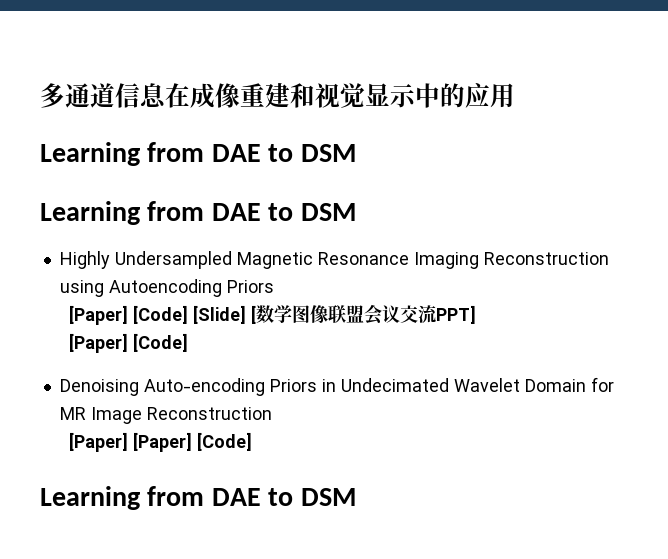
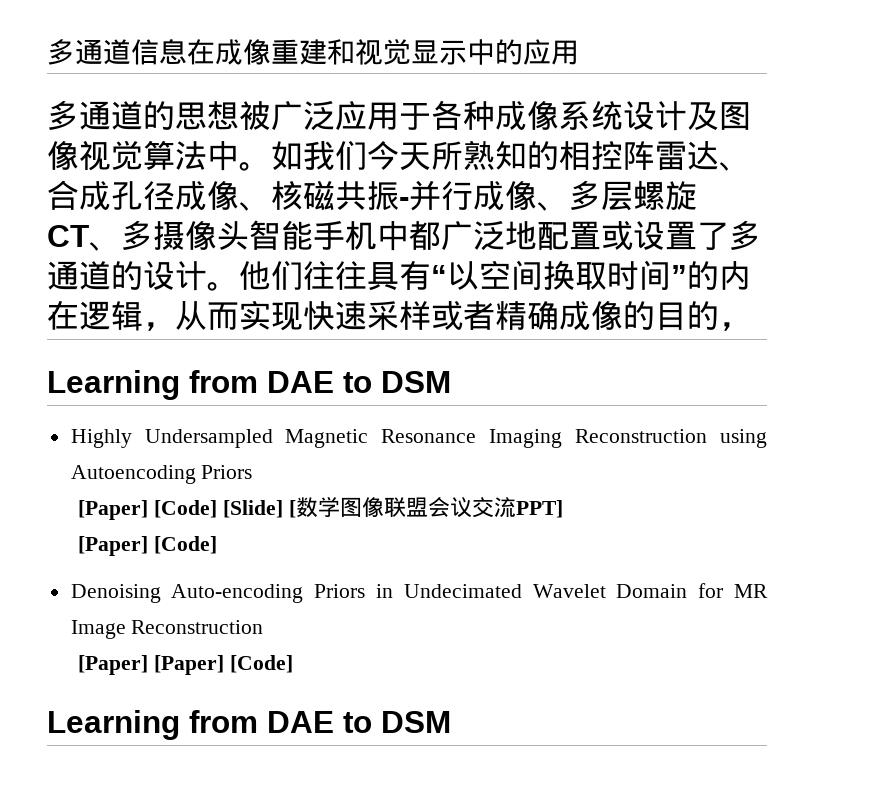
  多通道信息在成像重建和视觉显示中的应用
- Learning from DAE to DSM
+ 多通道的思想被广泛应用于各种成像系统设计及图像视觉算法中。如我们今天所熟知的相控阵雷达、合成孔径成像、核磁共振-并行成像、多层螺旋CT、多摄像头智能手机中都广泛地配置或设置了多通道的设计。他们往往具有“以空间换取时间”的内在逻辑，从而实现快速采样或者精确成像的目的，

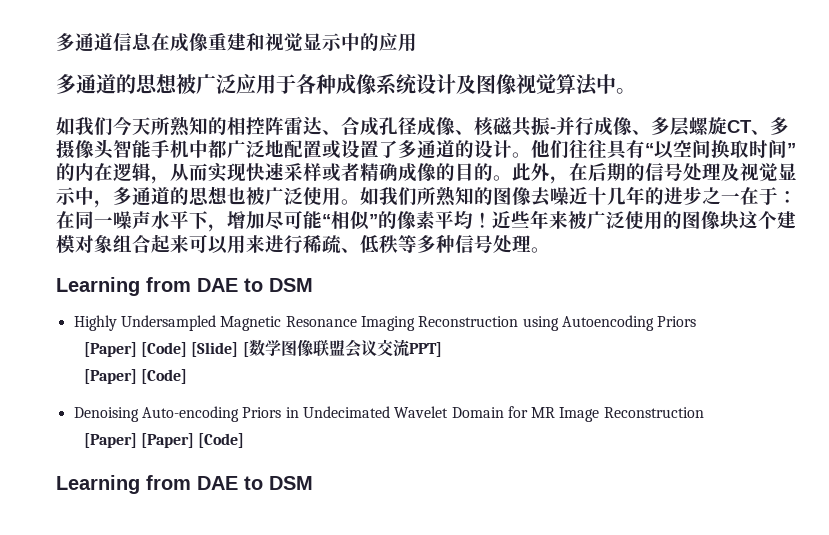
- 多通道的思想被广泛应用于各种成像系统设计及图像视觉算法中。如我们今天所熟知的相控阵雷达、合成孔径成像、核磁共振-并行成像、多层螺旋CT、多摄像头智能手机中都广泛地配置或设置了多通道的设计。
+ 多通道的思想被广泛应用于各种成像系统设计及图像视觉算法中。
+ 如我们今天所熟知的相控阵雷达、合成孔径成像、核磁共振-并行成像、多层螺旋CT、多摄像头智能手机中都广泛地配置或设置了多通道的设计。
- 他们往往具有“以空间换取时间”的内在逻辑，从而实现快速采样或者精确成像的目的，
+ 他们往往具有“以空间换取时间”的内在逻辑，从而实现快速采样或者精确成像的目的。此外，在后期的信号处理及视觉显示中，多通道的思想也被广泛使用。如我们所熟知的图像去噪近十几年的进步之一在于：在同一噪声水平下，增加尽可能“相似”的像素平均！近些年来被广泛使用的图像块这个建模对象组合起来可以用来进行稀疏、低秩等多种信号处理。

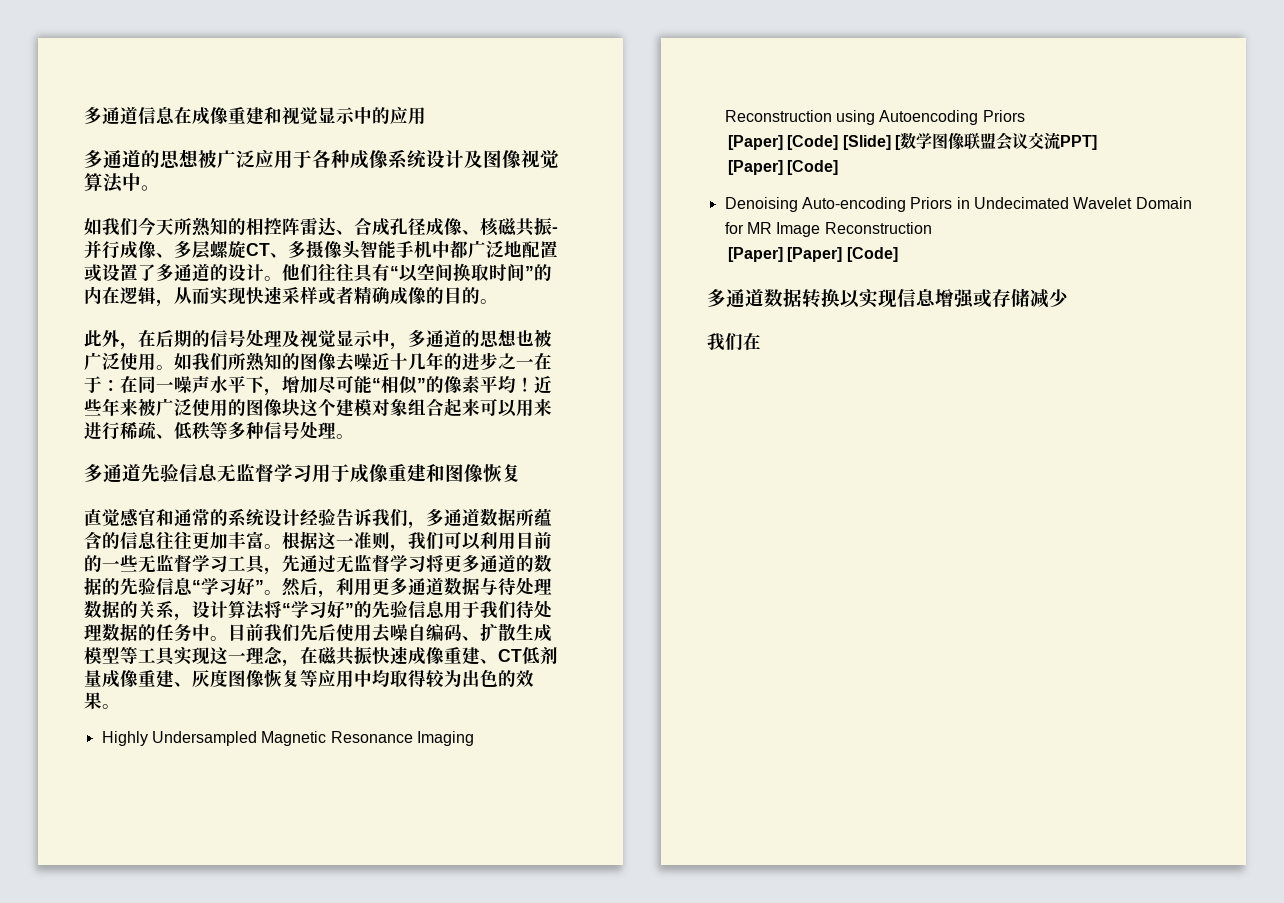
- 他们往往具有“以空间换取时间”的内在逻辑，从而实现快速采样或者精确成像的目的。此外，在后期的信号处理及视觉显示中，多通道的思想也被广泛使用。
+ 他们往往具有“以空间换取时间”的内在逻辑，从而实现快速采样或者精确成像的目的。
+ 此外，在后期的信号处理及视觉显示中，多通道的思想也被广泛使用。
  近些年来被广泛使用的图像块这个建模对象组合起来可以用来进行稀疏、低秩等多种信号处理。
- Learning from DAE to DSM
+ 多通道先验信息无监督学习用于成像重建和图像恢复
+ 直觉感官和通常的系统设计经验告诉我们，多通道数据所蕴含的信息往往更加丰富。根据这一准则，我们可以利用目前的一些无监督学习工具，先通过无监督学习将更多通道的数据的先验信息“学习好”。然后，利用更多通道数据与待处理数据的关系，设计算法将“学习好”的先验信息用于我们待处理数据的任务中。目前我们先后使用去噪自编码、扩散生成模型等工具实现这一理念，在磁共振快速成像重建、CT低剂量成像重建、灰度图像恢复等应用中均取得较为出色的效果。
  [Paper] [Paper] [Code]
- Learning from DAE to DSM
+ 多通道数据转换以实现信息增强或存储减少
+ 我们在

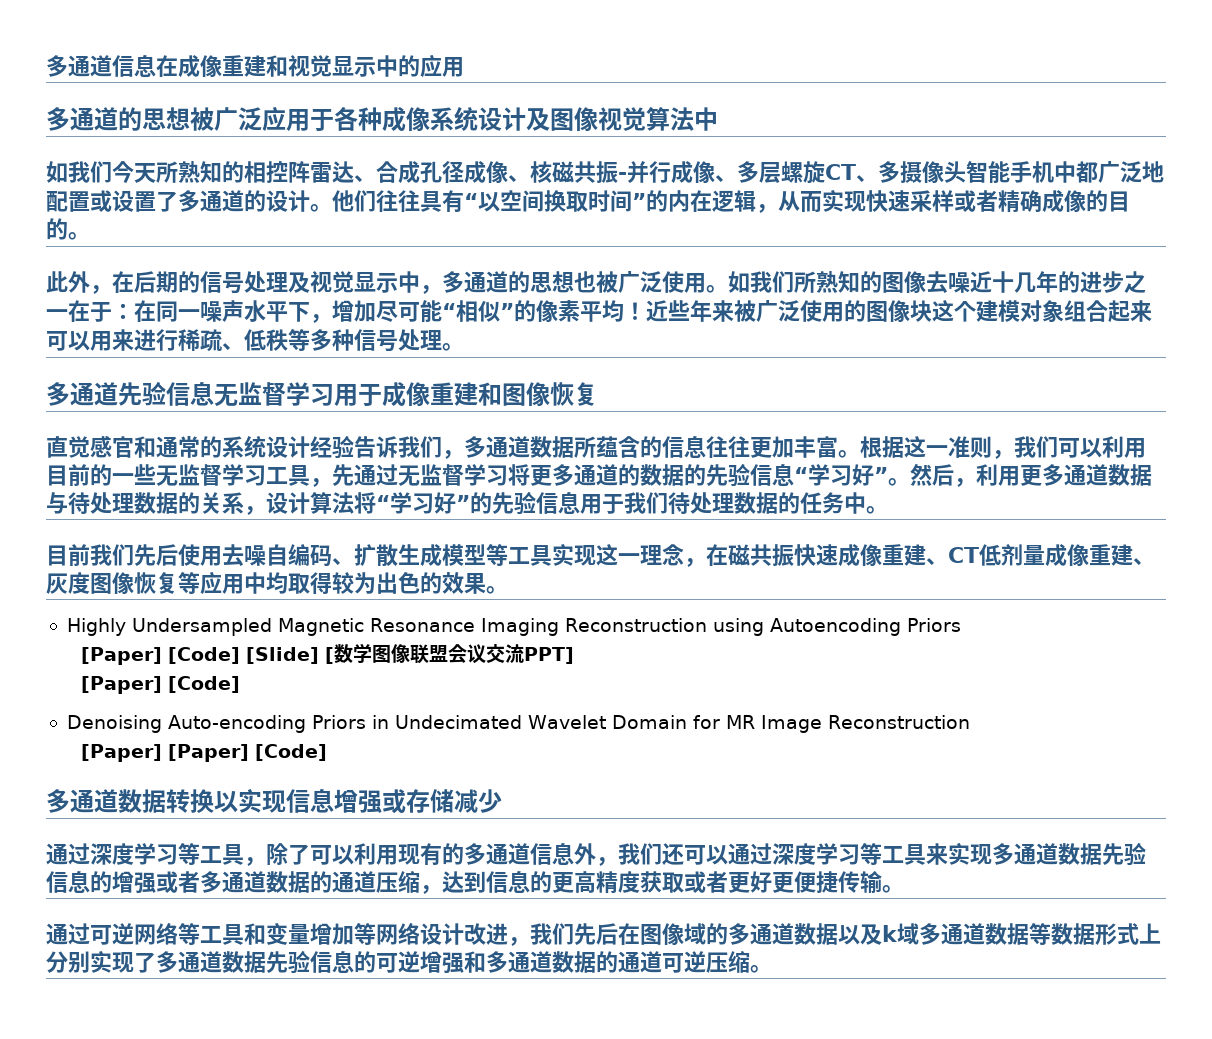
- 多通道的思想被广泛应用于各种成像系统设计及图像视觉算法中。
+ 多通道的思想被广泛应用于各种成像系统设计及图像视觉算法中
- 然后，利用更多通道数据与待处理数据的关系，设计算法将“学习好”的先验信息用于我们待处理数据的任务中。目前我们先后使用去噪自编码、扩散生成模型等工具实现这一理念，在磁共振快速成像重建、CT低剂量成像重建、灰度图像恢复等应用中均取得较为出色的效果。
+ 然后，利用更多通道数据与待处理数据的关系，设计算法将“学习好”的先验信息用于我们待处理数据的任务中。
+ 目前我们先后使用去噪自编码、扩散生成模型等工具实现这一理念，在磁共振快速成像重建、CT低剂量成像重建、灰度图像恢复等应用中均取得较为出色的效果。
- 我们在
+ 通过深度学习等工具，除了可以利用现有的多通道信息外，我们还可以通过深度学习等工具来实现多通道数据先验信息的增强或者多通道数据的通道压缩，达到信息的更高精度获取或者更好更便捷传输。
+ 通过可逆网络等工具和变量增加等网络设计改进，我们先后在图像域的多通道数据以及k域多通道数据等数据形式上分别实现了多通道数据先验信息的可逆增强和多通道数据的通道可逆压缩。

